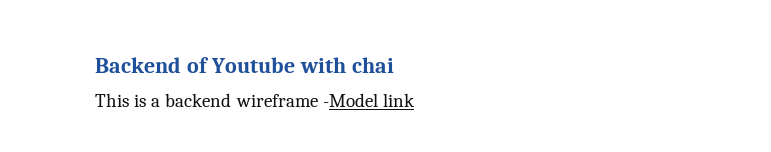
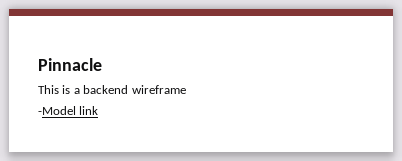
- Backend of Youtube with chai
+ Pinnacle
- This is a backend wireframe -Model link
+ This is a backend wireframe
+ -Model link

